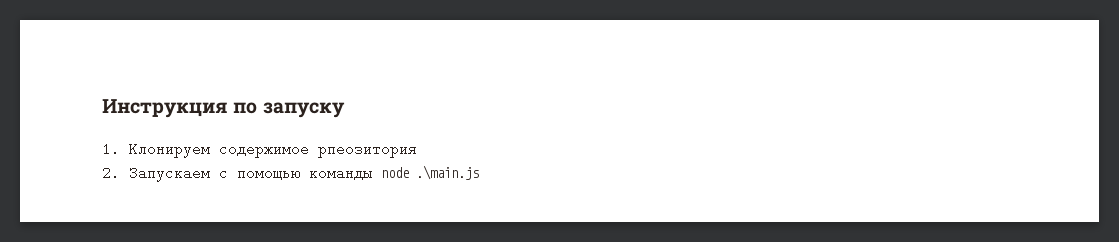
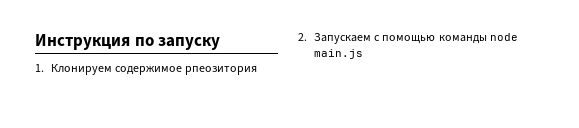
- 2. Запускаем с помощью команды node .\main.js
+ 2. Запускаем с помощью команды node main.js

